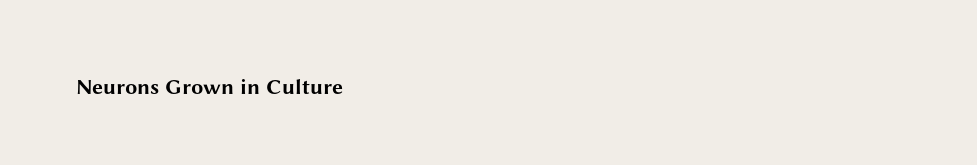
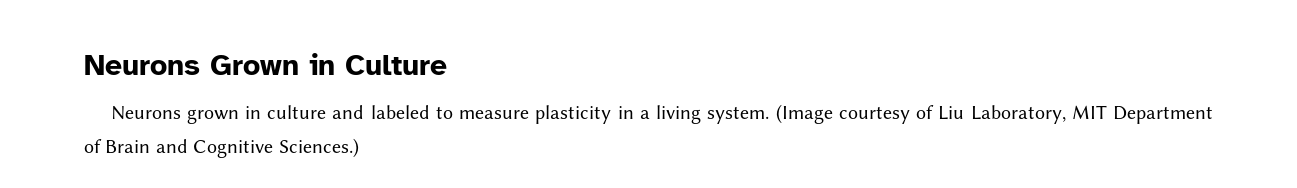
+ Neurons grown in culture and labeled to measure plasticity in a living system. (Image courtesy of Liu Laboratory, MIT Department of Brain and Cognitive Sciences.)

